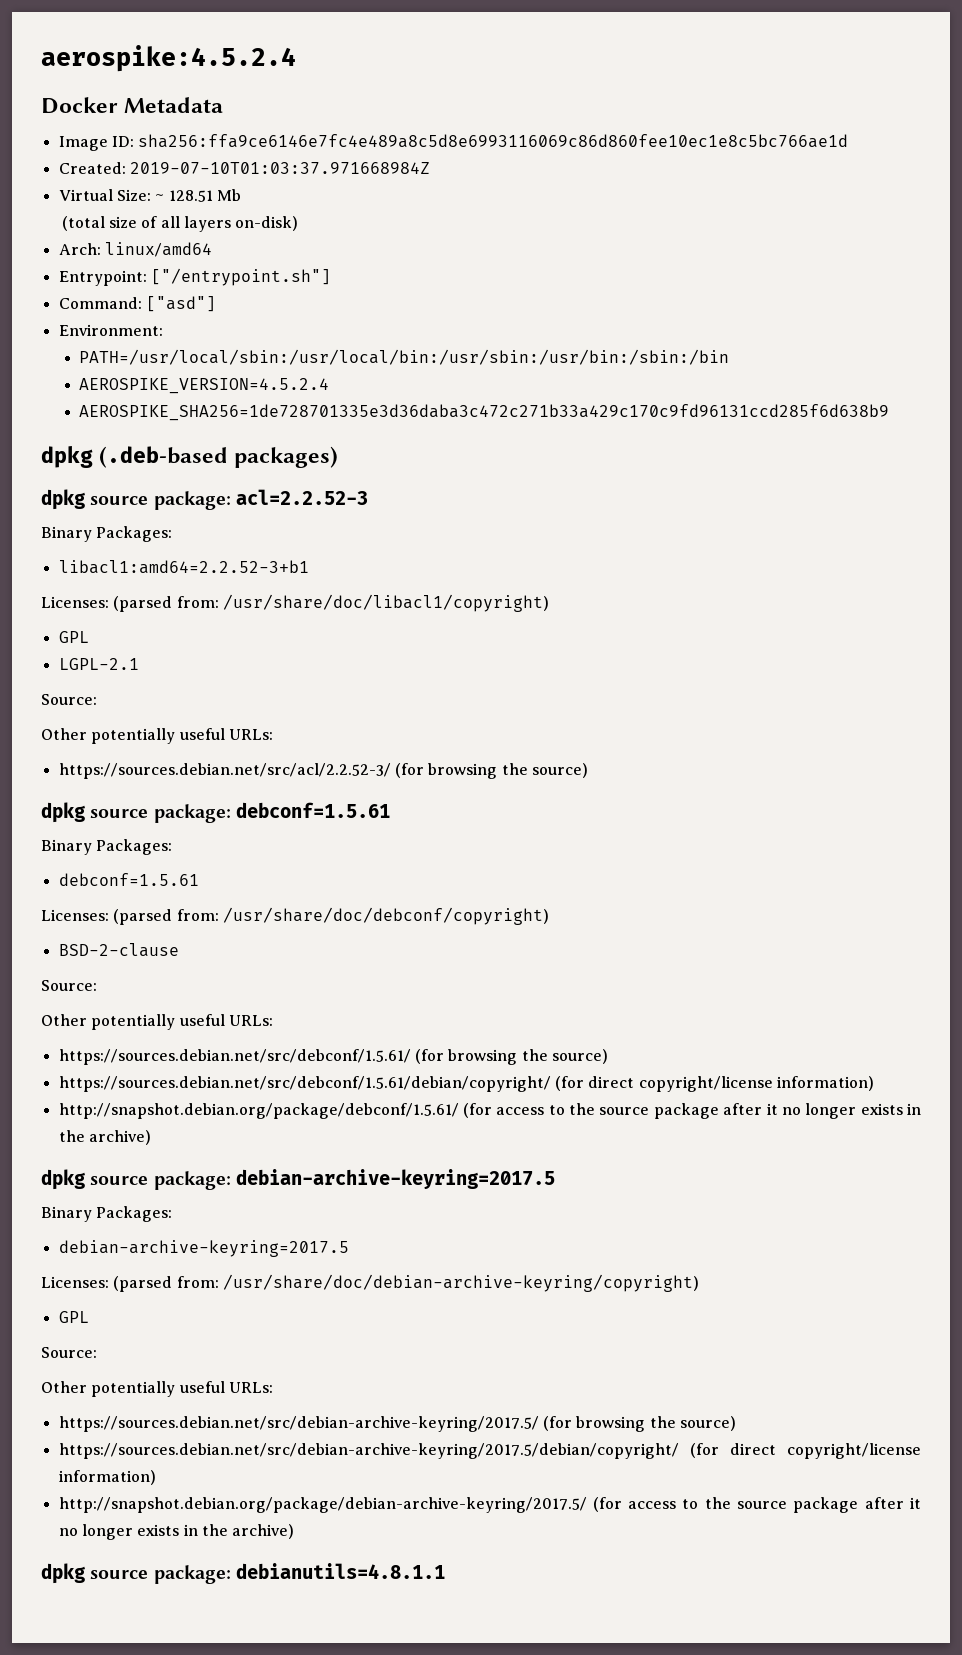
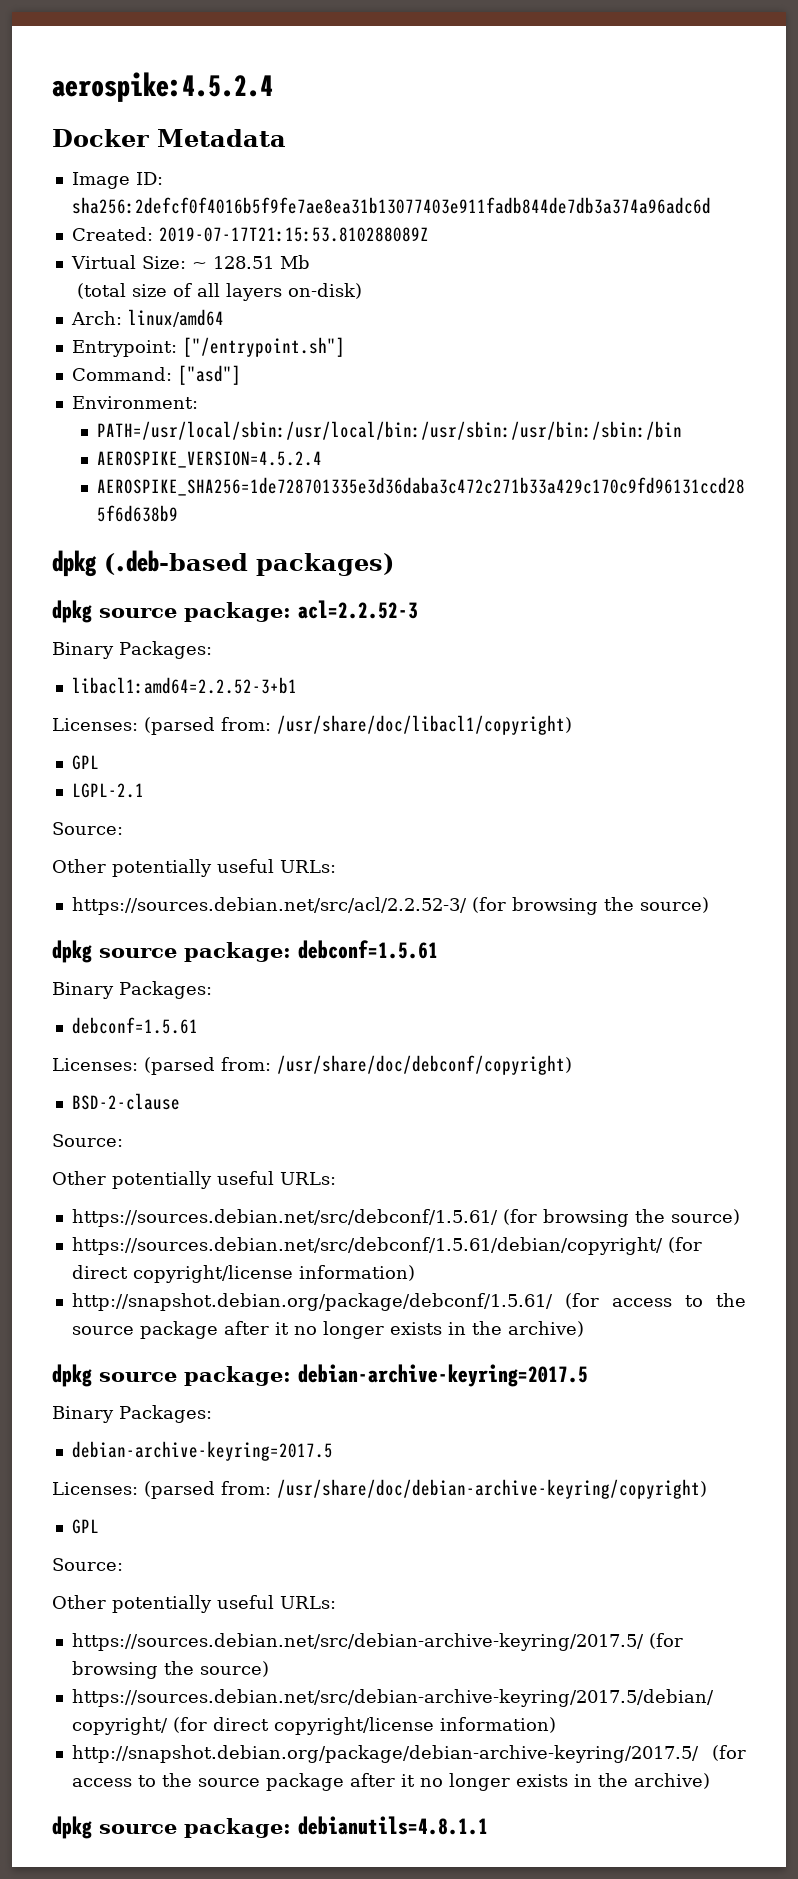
- Image ID: sha256:ffa9ce6146e7fc4e489a8c5d8e6993116069c86d860fee10ec1e8c5bc766ae1d
+ Image ID: sha256:2defcf0f4016b5f9fe7ae8ea31b13077403e911fadb844de7db3a374a96adc6d
- Created: 2019-07-10T01:03:37.971668984Z
+ Created: 2019-07-17T21:15:53.810288089Z

